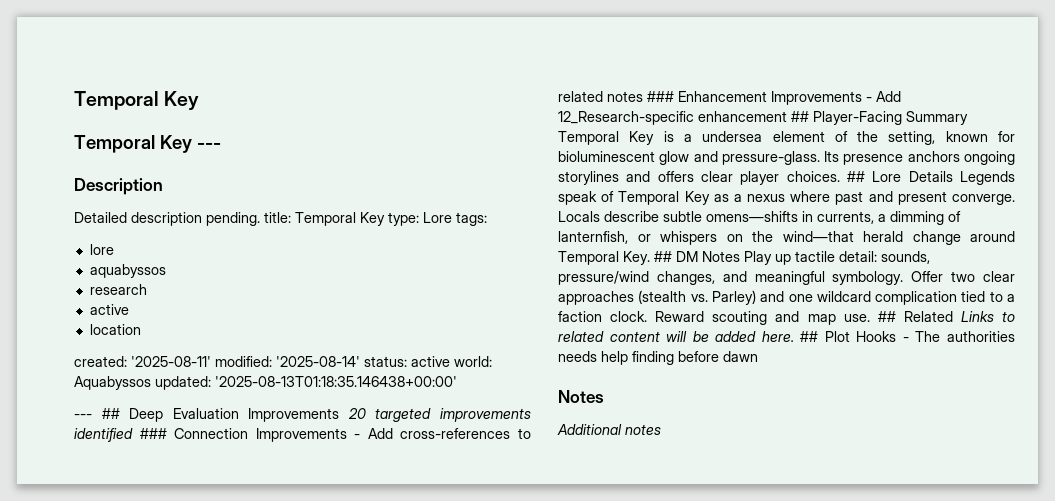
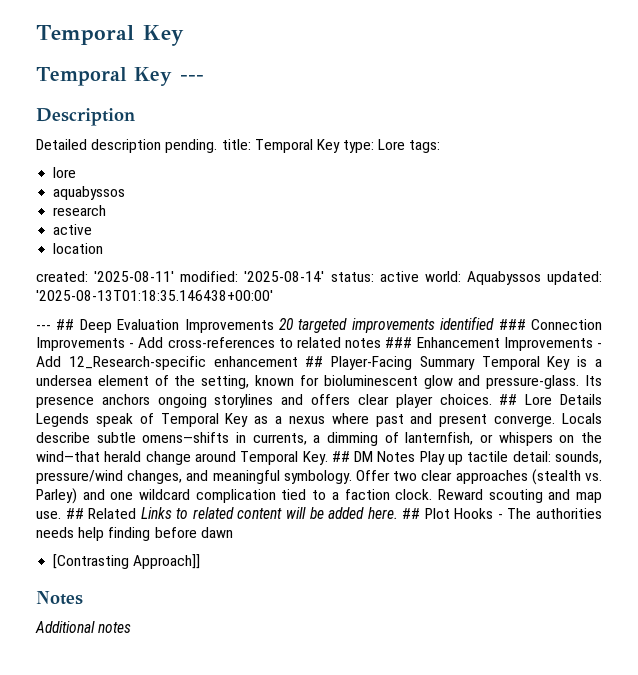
+ [Contrasting Approach]]

